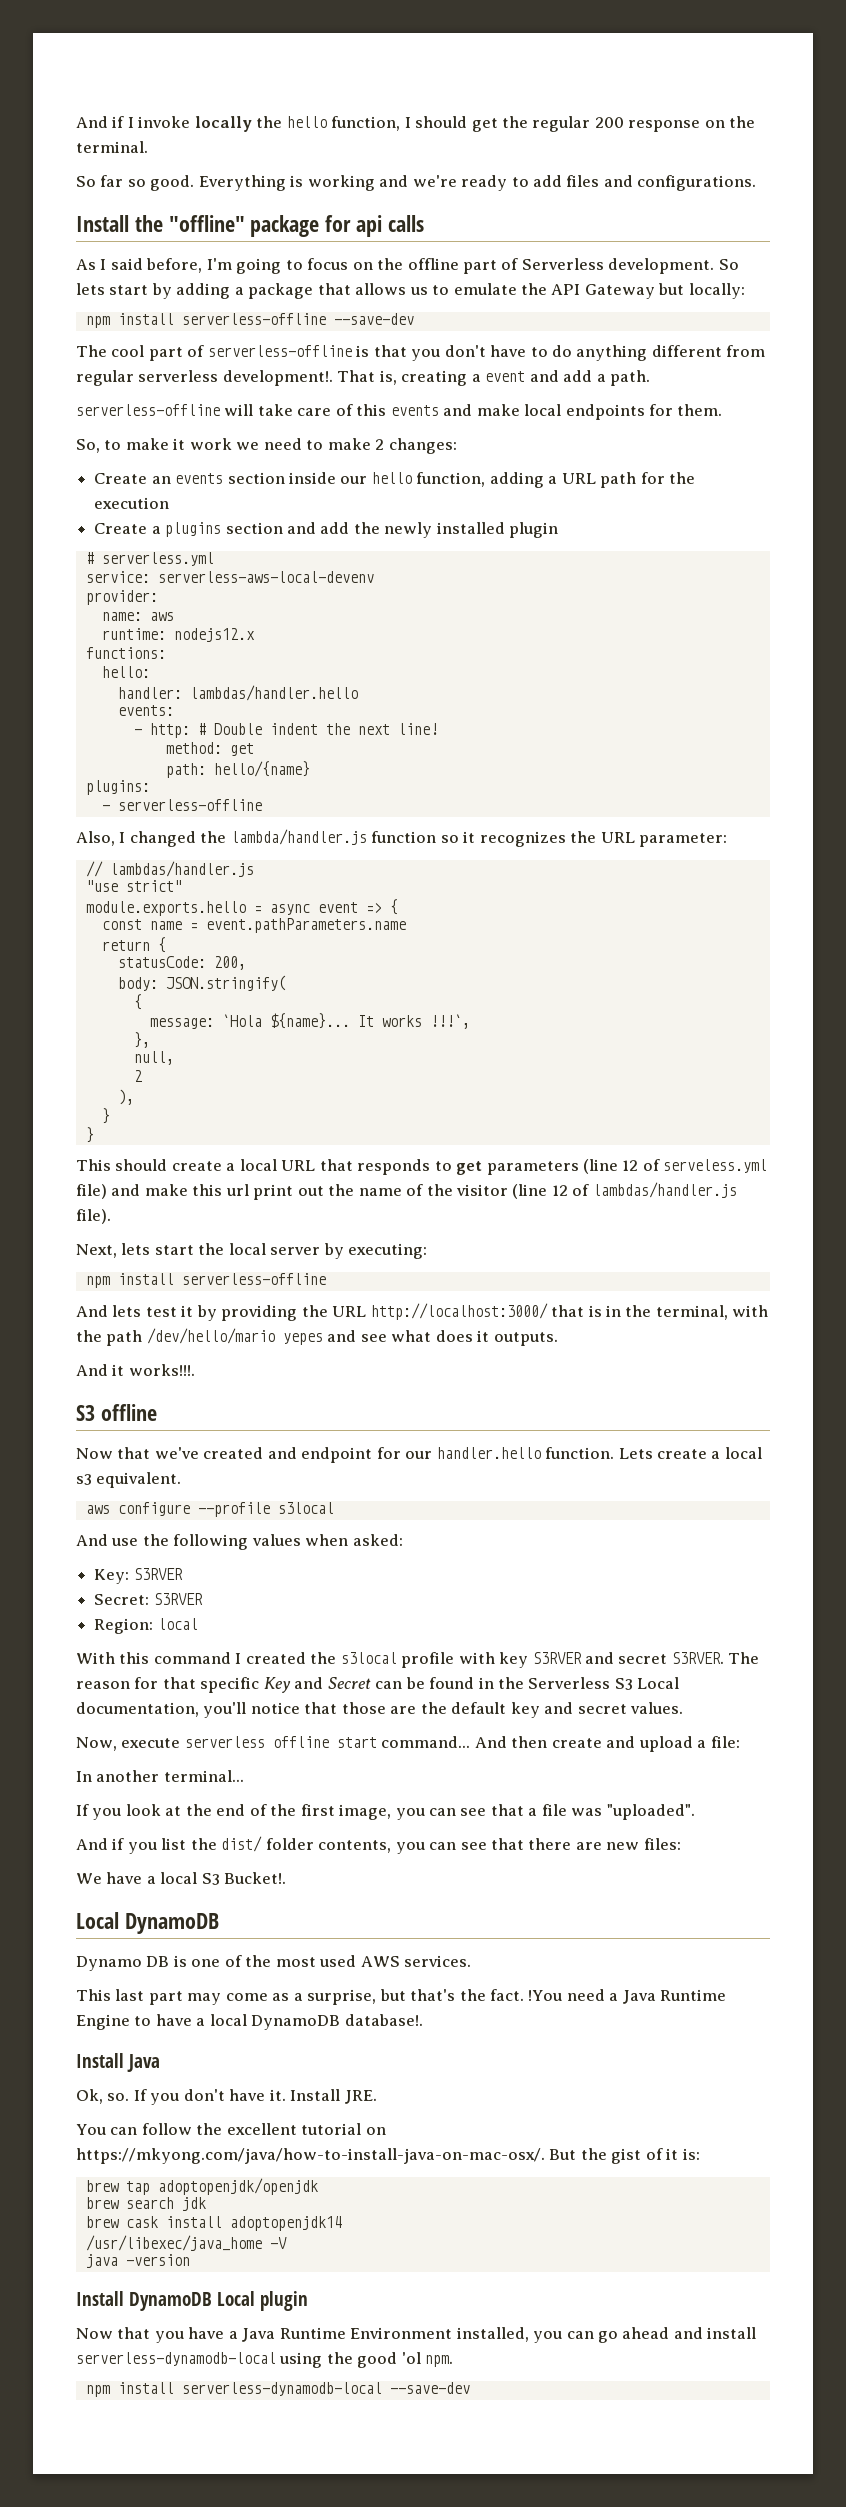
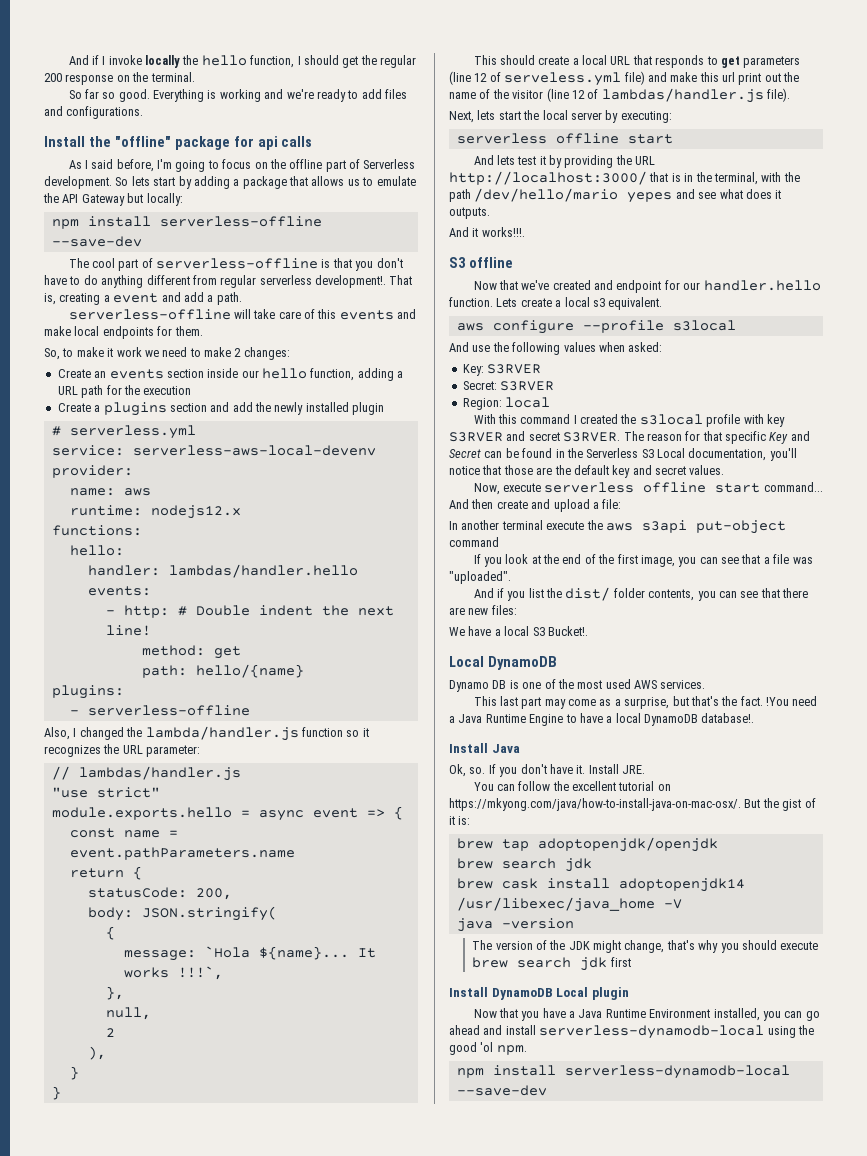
  Next, lets start the local server by executing:
- npm install serverless-offline
+ serverless offline start
- In another terminal...
+ In another terminal execute the aws s3api put-object command
+ The version of the JDK might change, that's why you should execute brew search jdk first

